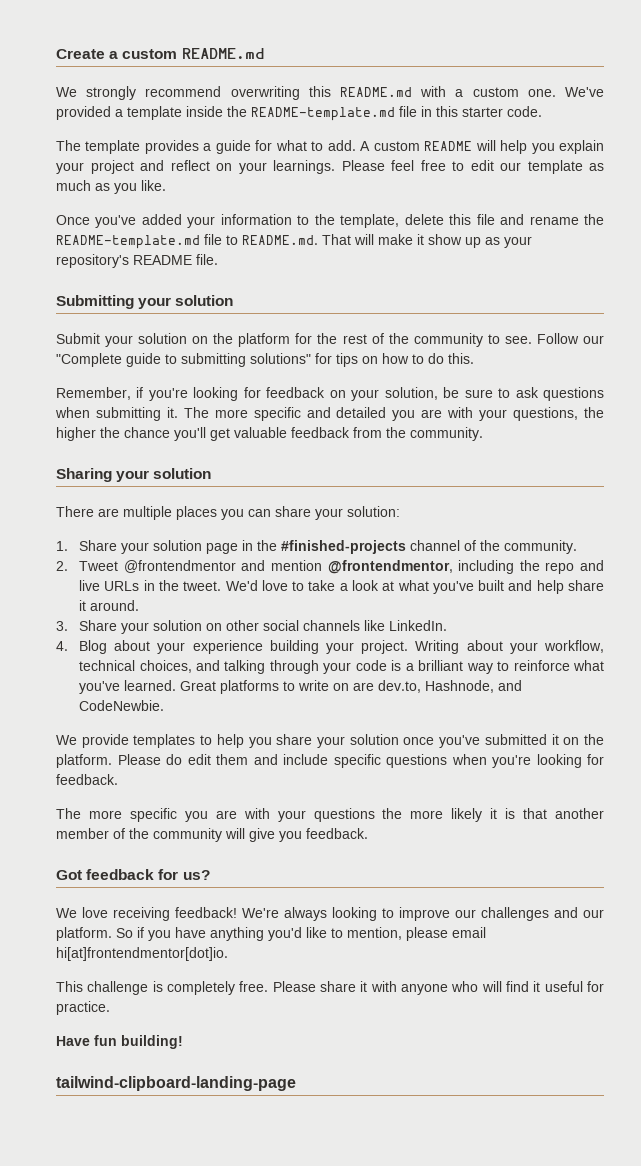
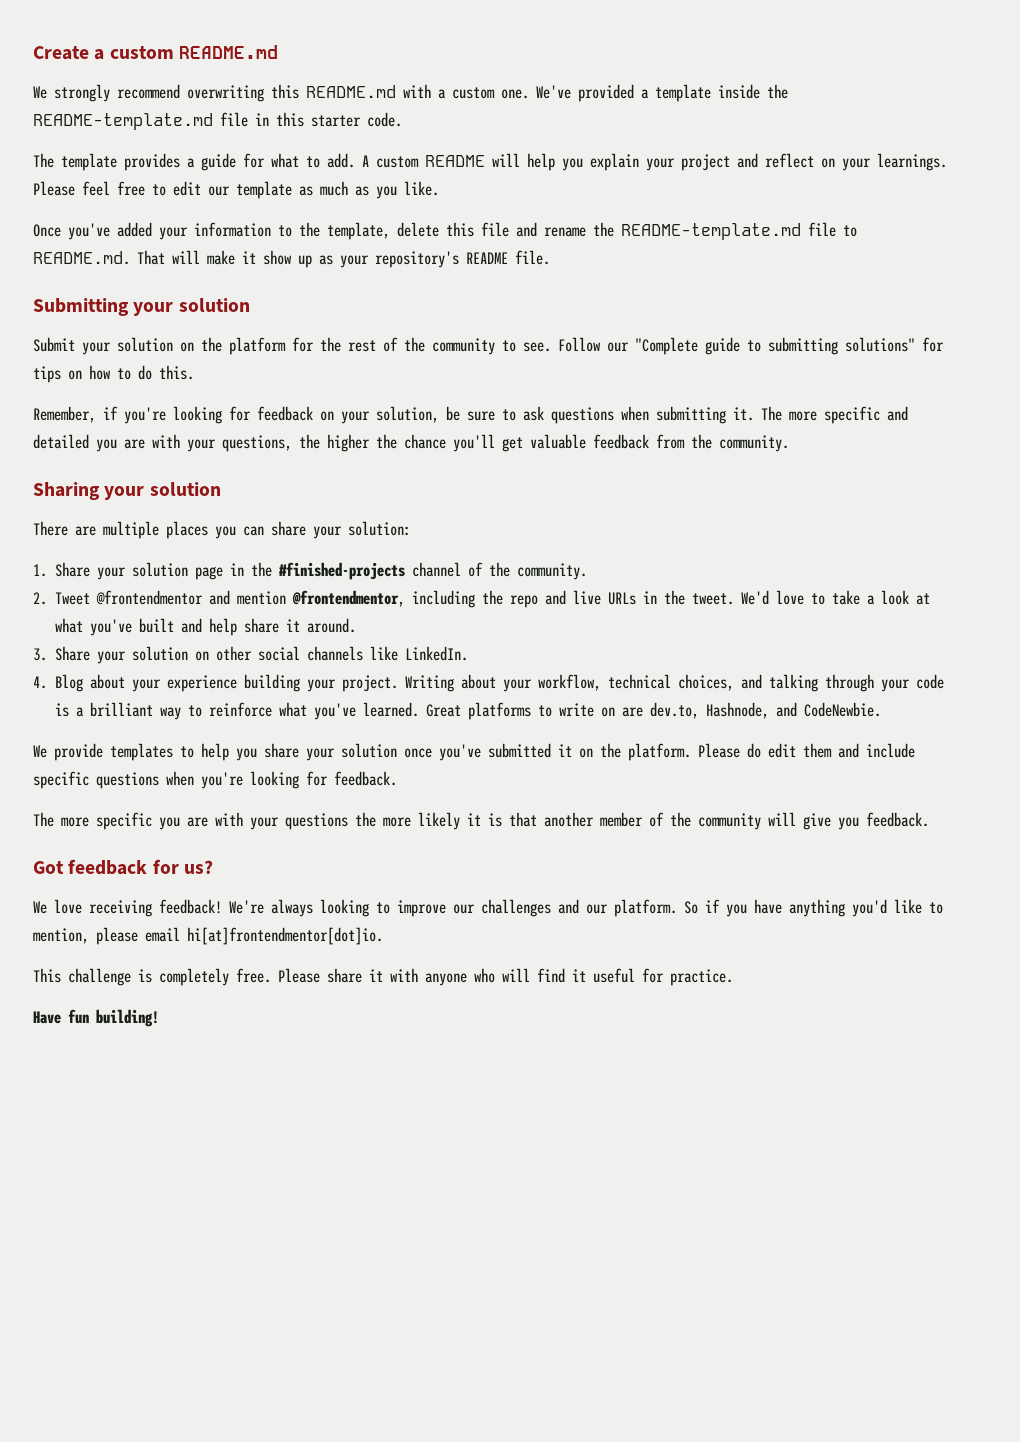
- tailwind-clipboard-landing-page

